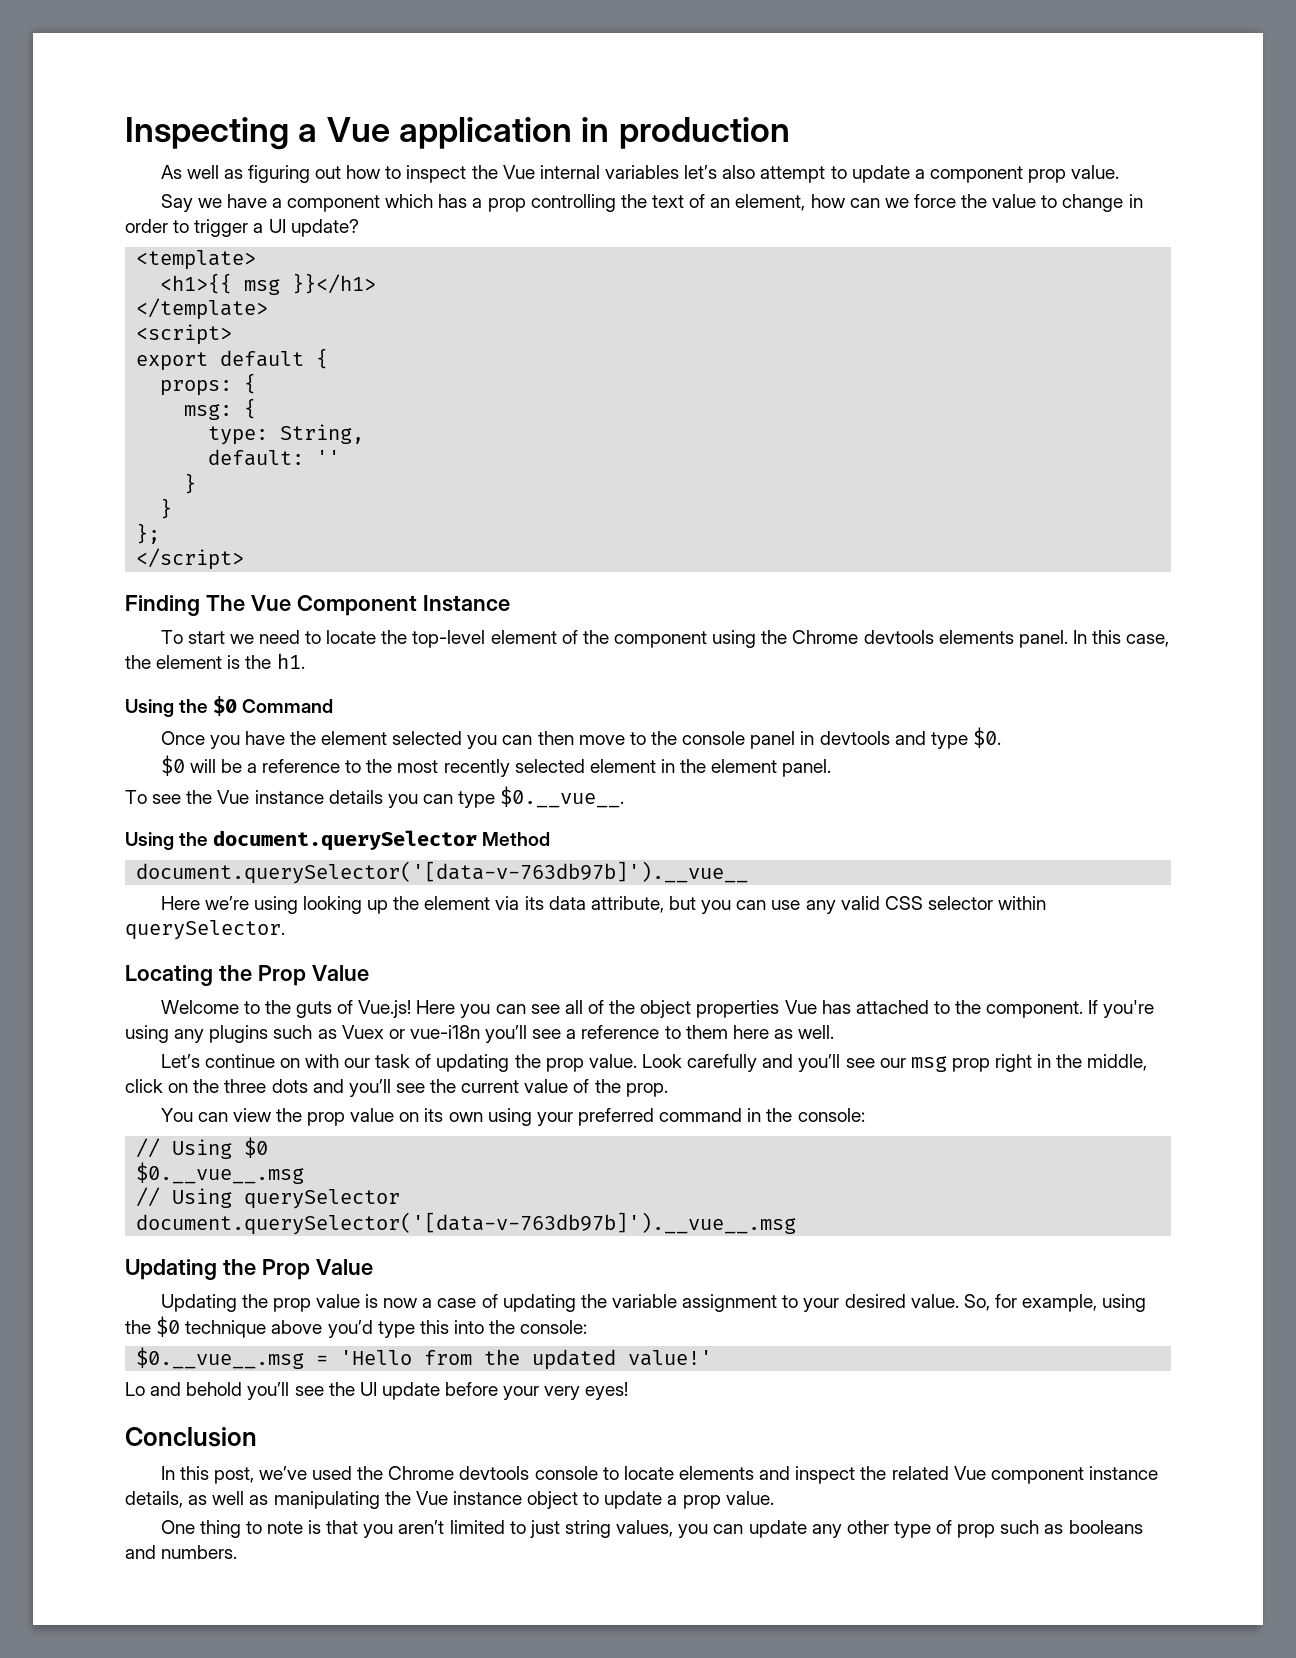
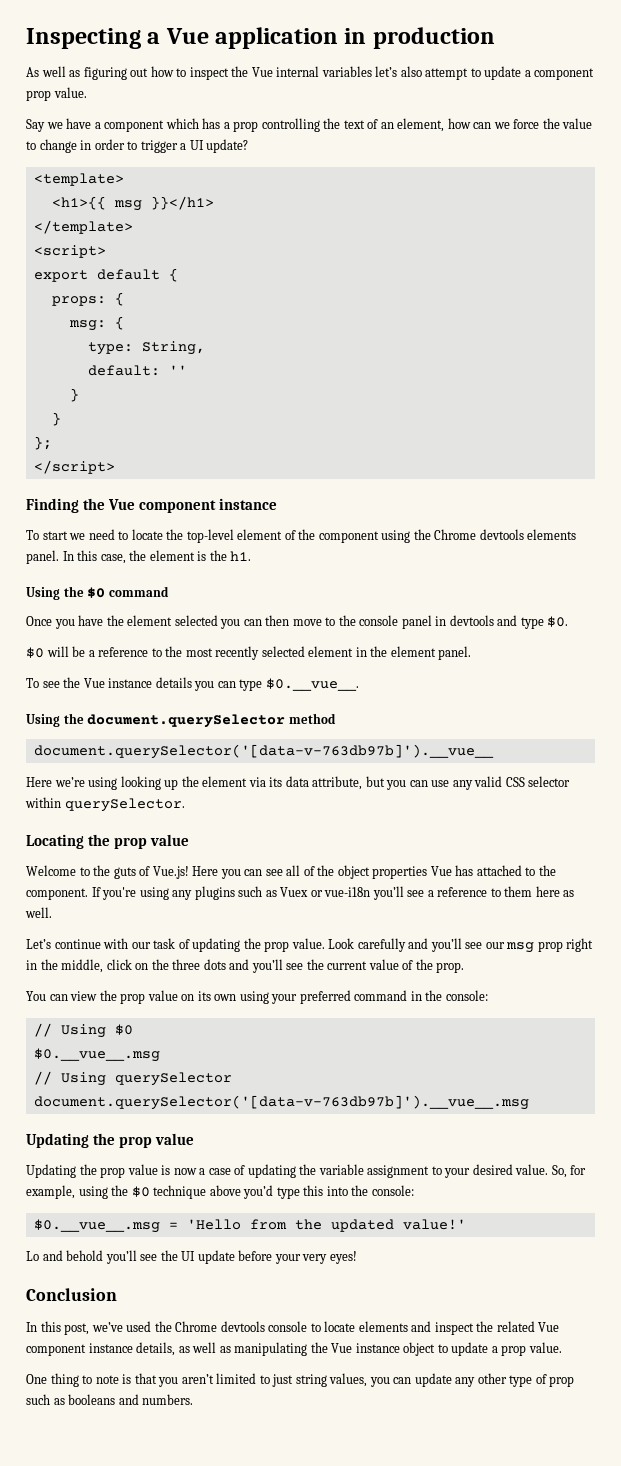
- Finding The Vue Component Instance
+ Finding the Vue component instance
- Using the $0 Command
+ Using the $0 command
- Using the document.querySelector Method
+ Using the document.querySelector method
- Locating the Prop Value
+ Locating the prop value
- Let’s continue on with our task of updating the prop value.
+ Let’s continue with our task of updating the prop value.
  document.querySelector('[data-v-763db97b]').__vue__.msg
- Updating the Prop Value
+ Updating the prop value

